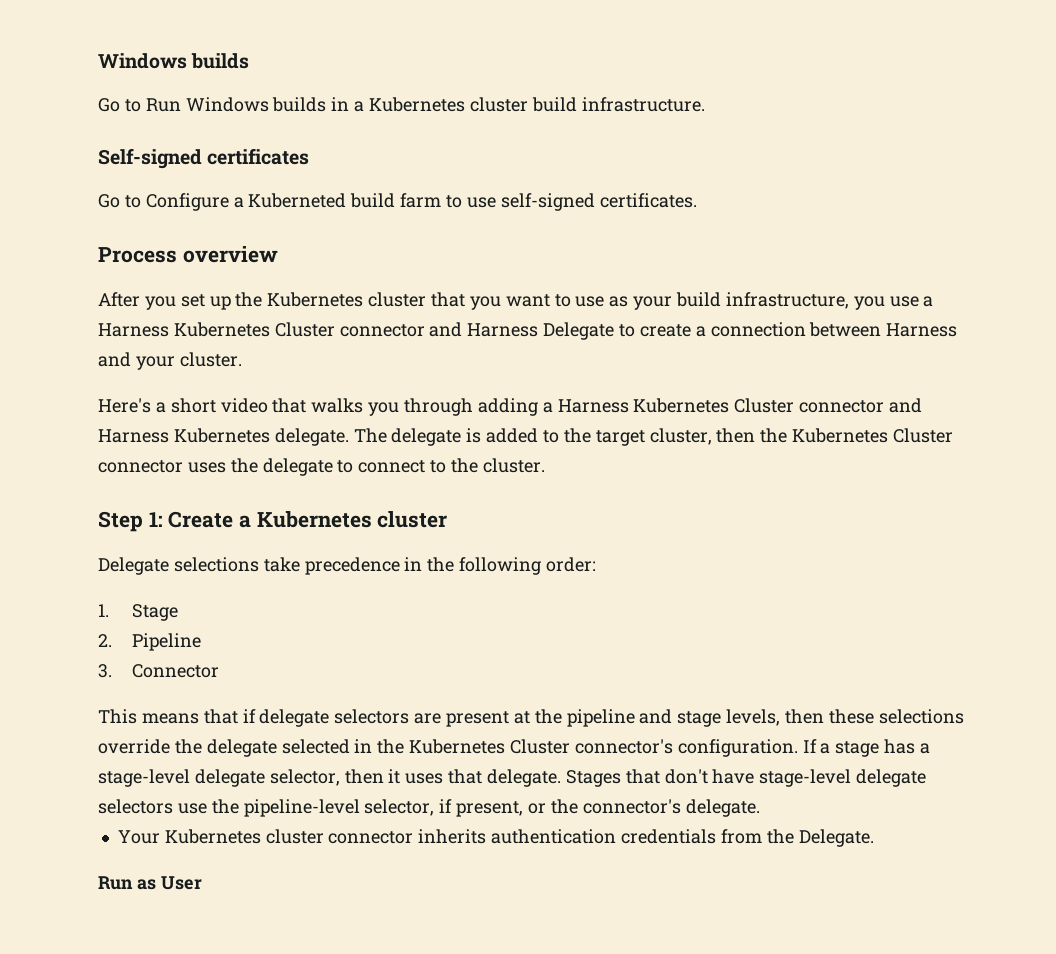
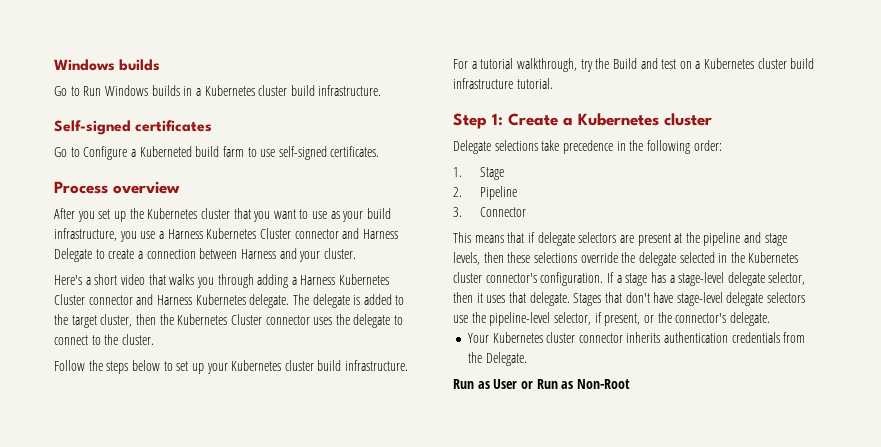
+ Follow the steps below to set up your Kubernetes cluster build infrastructure. For a tutorial walkthrough, try the Build and test on a Kubernetes cluster build infrastructure tutorial.
- This means that if delegate selectors are present at the pipeline and stage levels, then these selections override the delegate selected in the Kubernetes Cluster connector's configuration.
+ This means that if delegate selectors are present at the pipeline and stage levels, then these selections override the delegate selected in the Kubernetes cluster connector's configuration.
- Run as User
+ Run as User or Run as Non-Root

